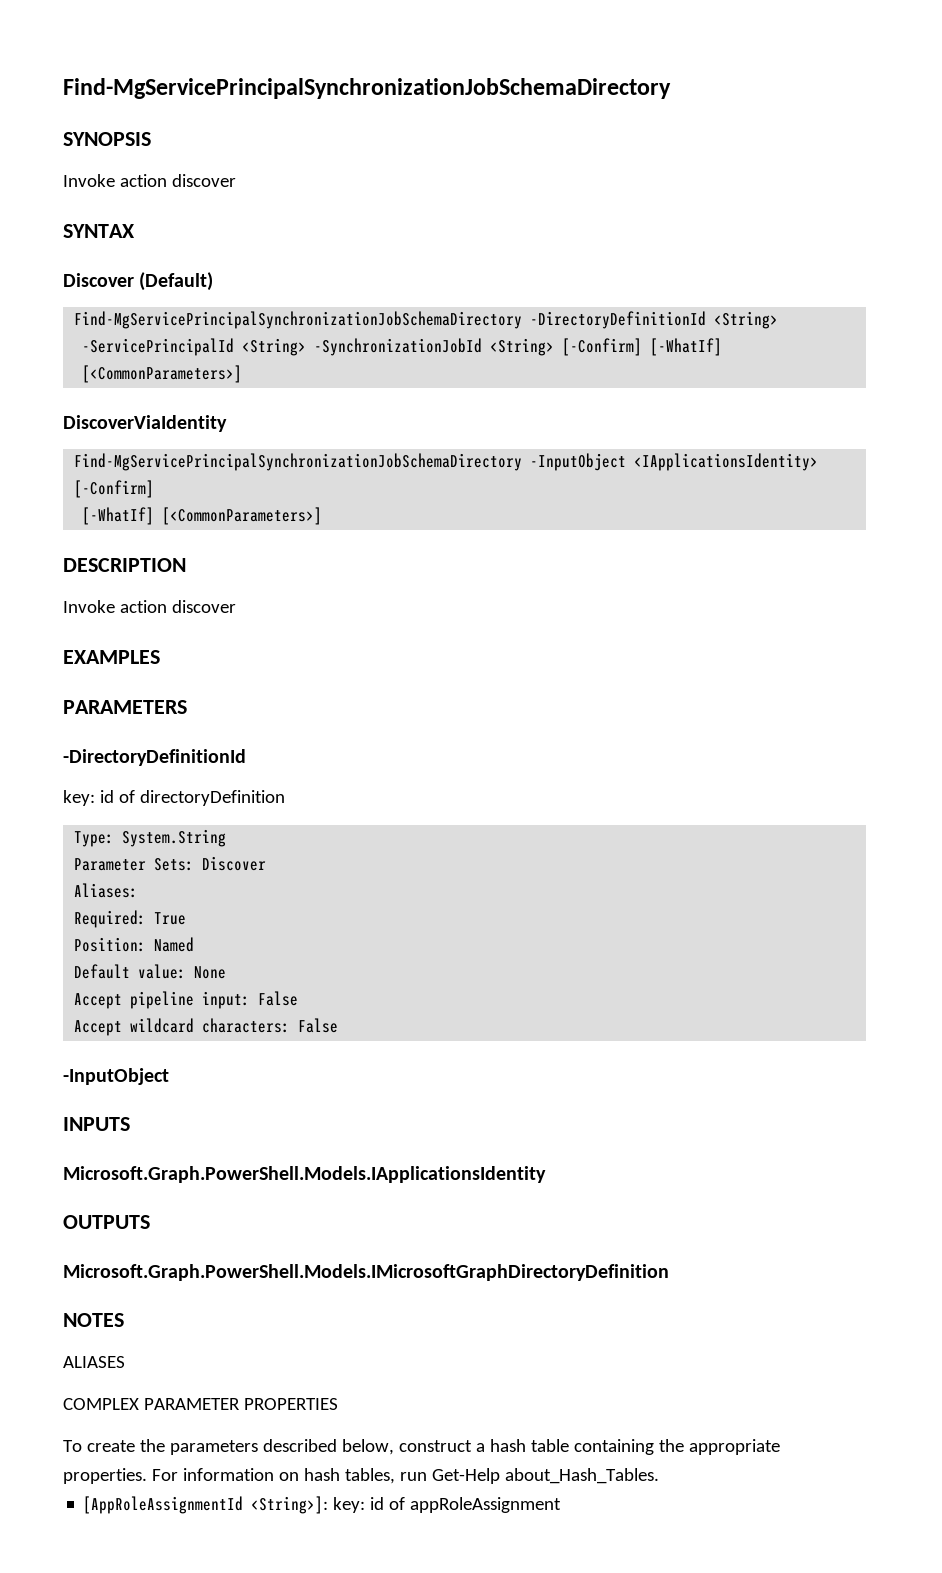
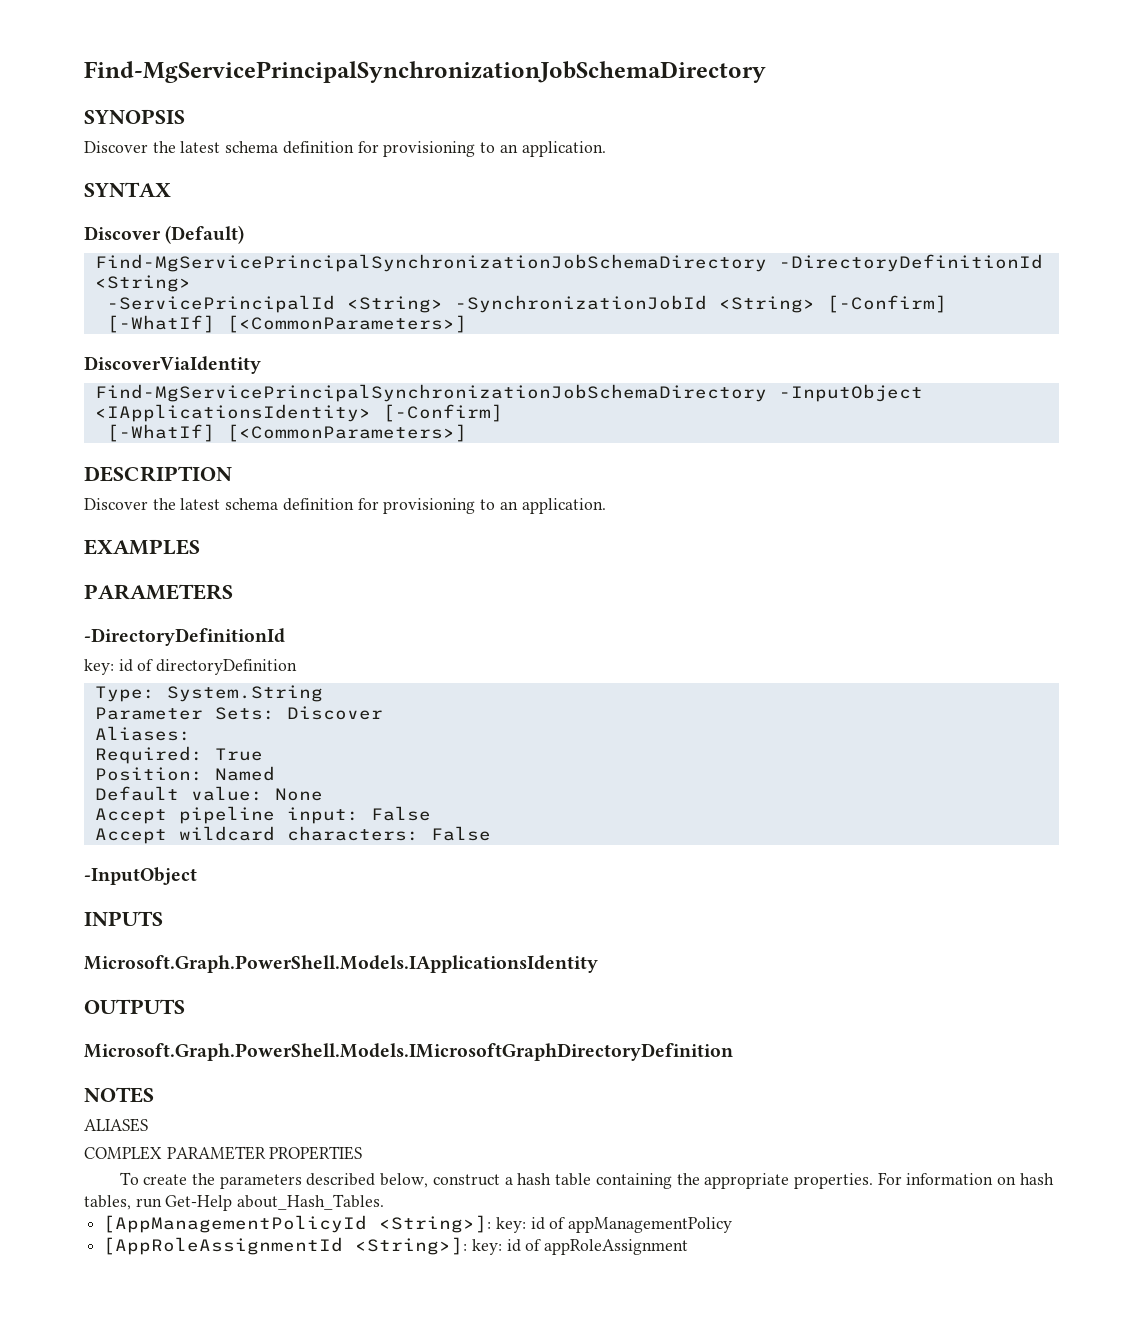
  SYNOPSIS
- Invoke action discover
+ Discover the latest schema definition for provisioning to an application.
  DESCRIPTION
- Invoke action discover
+ Discover the latest schema definition for provisioning to an application.
+ [AppManagementPolicyId <String>]: key: id of appManagementPolicy

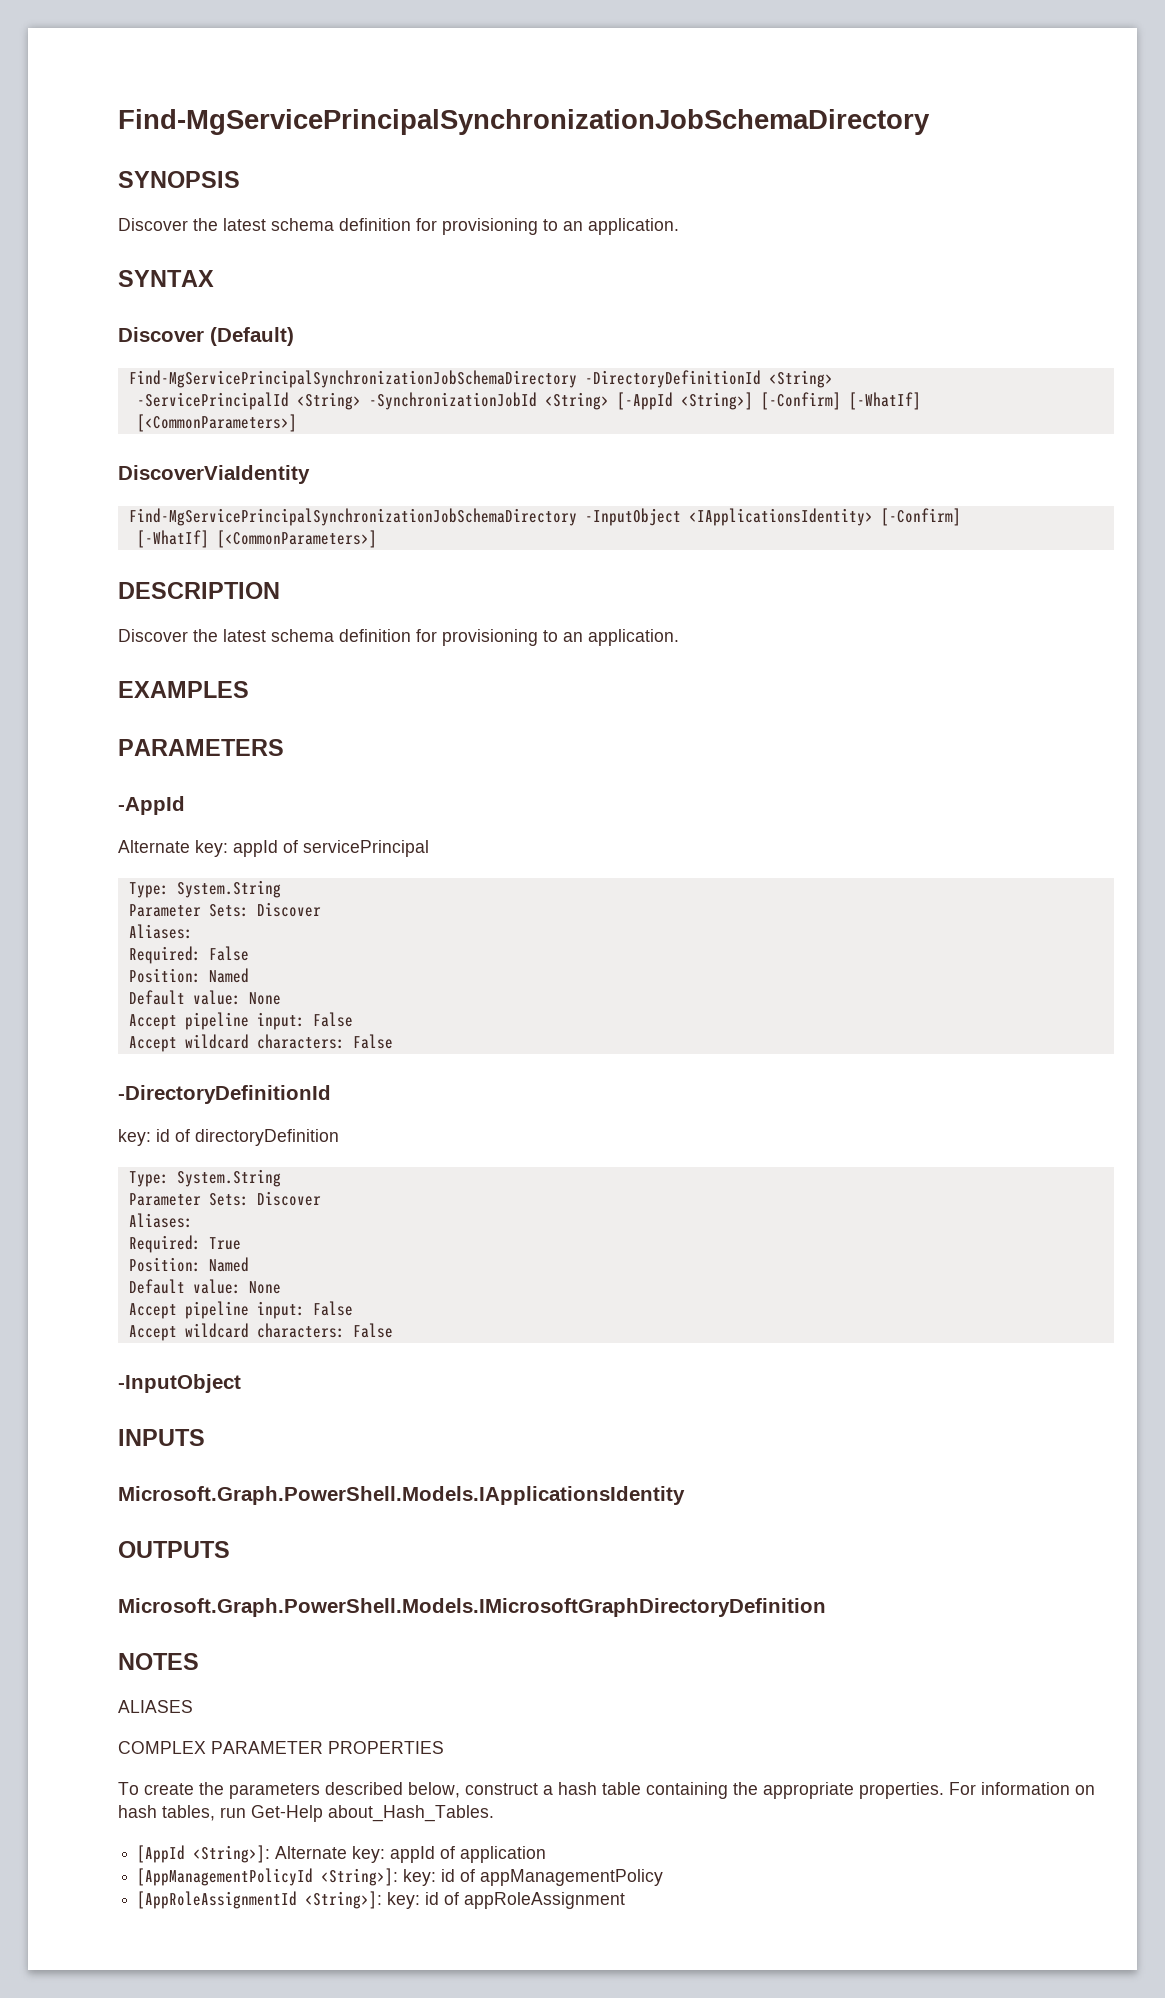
- -ServicePrincipalId <String> -SynchronizationJobId <String> [-Confirm] [-WhatIf] [<CommonParameters>]
+ -ServicePrincipalId <String> -SynchronizationJobId <String> [-AppId <String>] [-Confirm] [-WhatIf]
+ [<CommonParameters>]
+ -AppId
+ Alternate key: appId of servicePrincipal
+ Type: System.String
+ Parameter Sets: Discover
+ Aliases:
+ Required: False
+ Position: Named
+ Default value: None
+ Accept pipeline input: False
+ Accept wildcard characters: False
+ [AppId <String>]: Alternate key: appId of application

